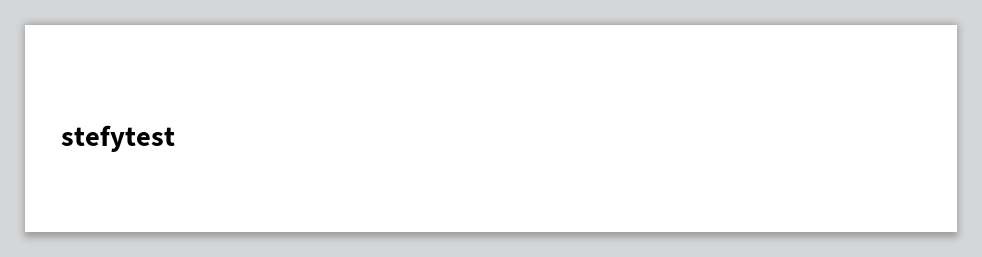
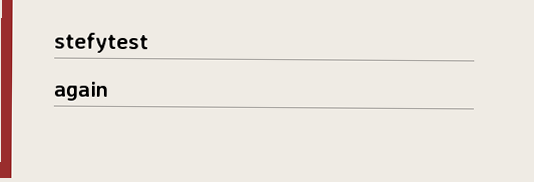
+ again

